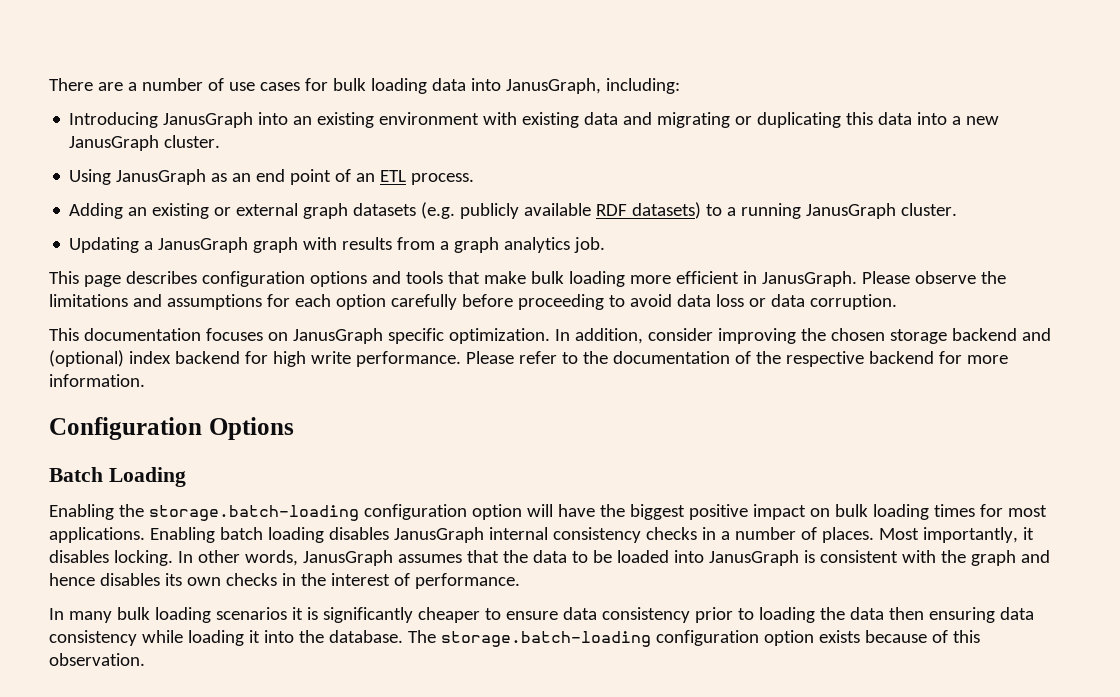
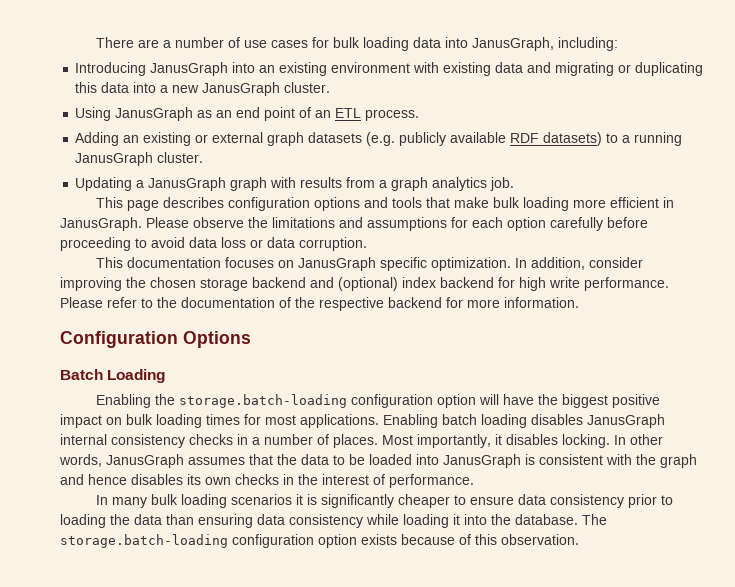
- In many bulk loading scenarios it is significantly cheaper to ensure data consistency prior to loading the data then ensuring data consistency while loading it into the database.
+ In many bulk loading scenarios it is significantly cheaper to ensure data consistency prior to loading the data than ensuring data consistency while loading it into the database.

